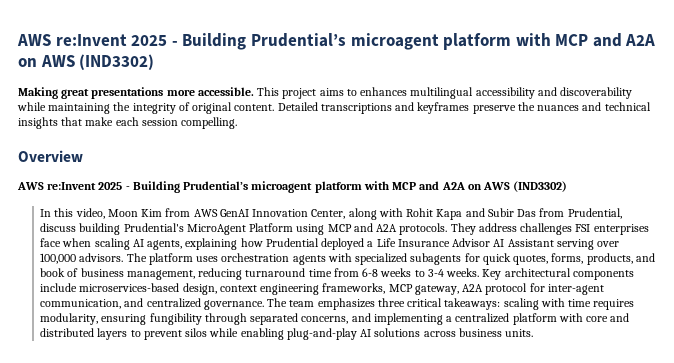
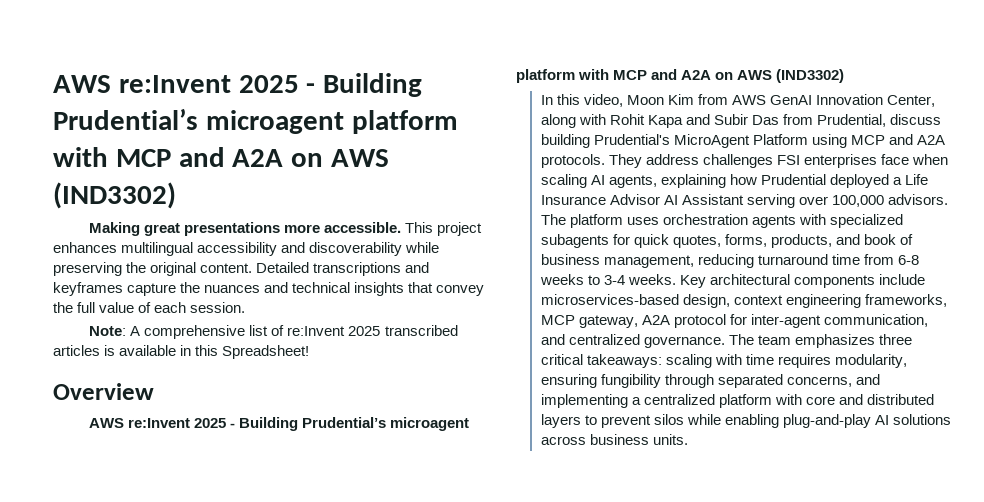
- This project aims to enhances multilingual accessibility and discoverability while maintaining the integrity of original content.
+ This project enhances multilingual accessibility and discoverability while preserving the original content.
- Detailed transcriptions and keyframes preserve the nuances and technical insights that make each session compelling.
+ Detailed transcriptions and keyframes capture the nuances and technical insights that convey the full value of each session.
+ Note: A comprehensive list of re:Invent 2025 transcribed articles is available in this Spreadsheet!

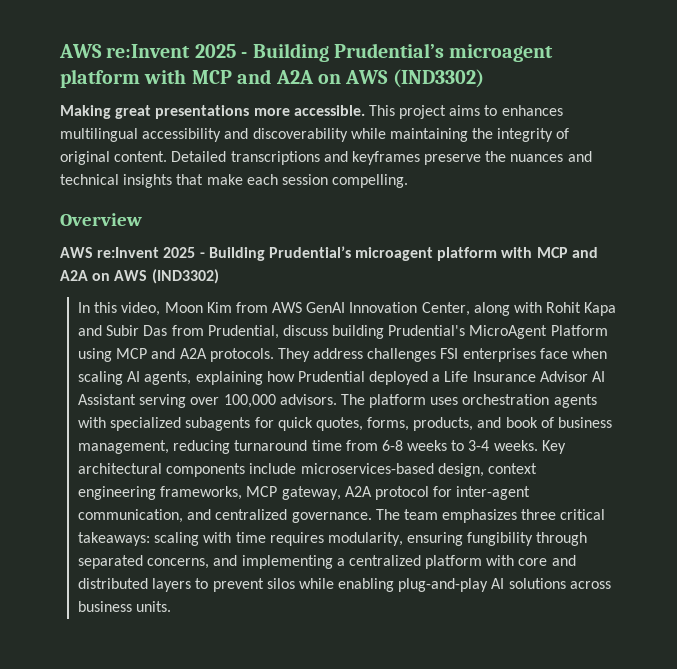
- This project enhances multilingual accessibility and discoverability while preserving the original content.
+ This project aims to enhances multilingual accessibility and discoverability while maintaining the integrity of original content.
- Detailed transcriptions and keyframes capture the nuances and technical insights that convey the full value of each session.
- Note: A comprehensive list of re:Invent 2025 transcribed articles is available in this Spreadsheet!
+ Detailed transcriptions and keyframes preserve the nuances and technical insights that make each session compelling.

